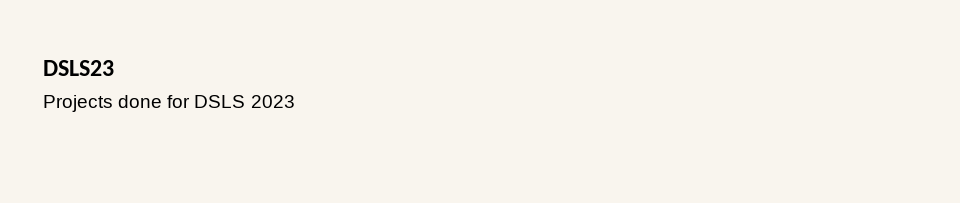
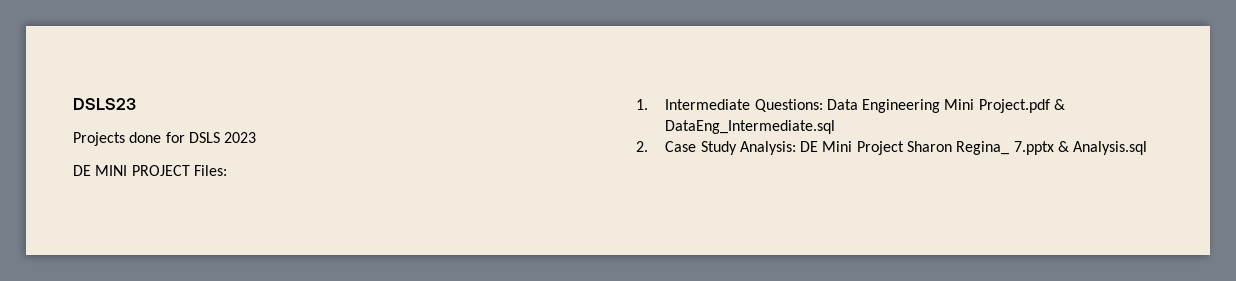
+ DE MINI PROJECT Files:
+ 1. Intermediate Questions: Data Engineering Mini Project.pdf & DataEng_Intermediate.sql
+ 2. Case Study Analysis: DE Mini Project Sharon Regina_ 7.pptx & Analysis.sql

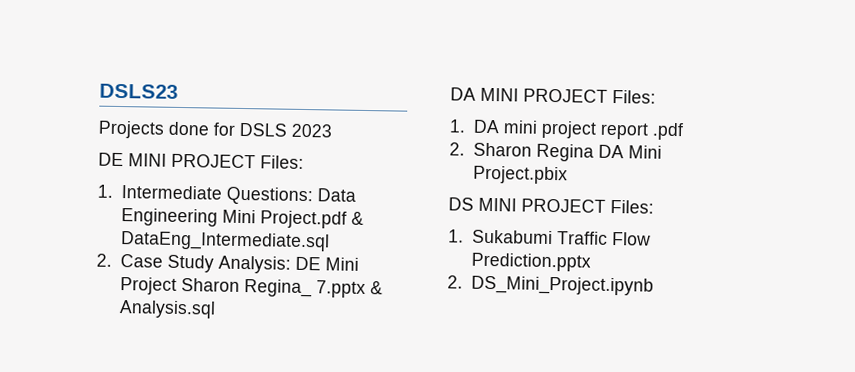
+ DA MINI PROJECT Files:
+ 1. DA mini project report .pdf
+ 2. Sharon Regina DA Mini Project.pbix
+ DS MINI PROJECT Files:
+ 1. Sukabumi Traffic Flow Prediction.pptx
+ 2. DS_Mini_Project.ipynb

